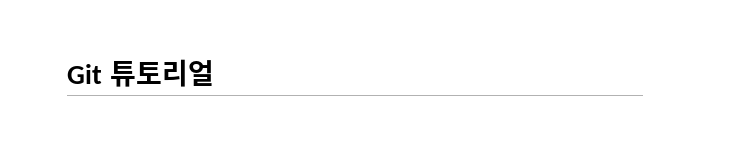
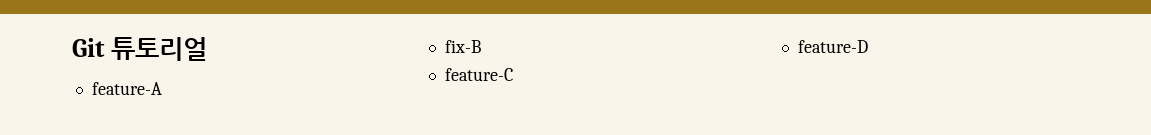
+ feature-A
+ fix-B
+ feature-C
+ feature-D

